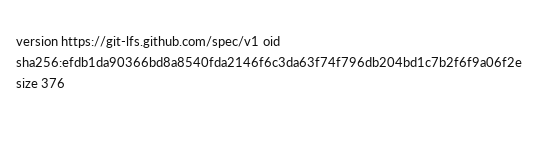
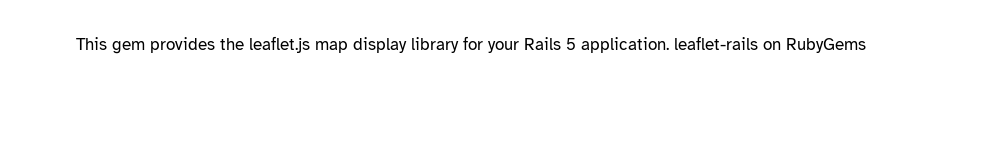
- version https://git-lfs.github.com/spec/v1 oid sha256:efdb1da90366bd8a8540fda2146f6c3da63f74f796db204bd1c7b2f6f9a06f2e size 376
+ This gem provides the leaflet.js map display library for your Rails 5 application. leaflet-rails on RubyGems

